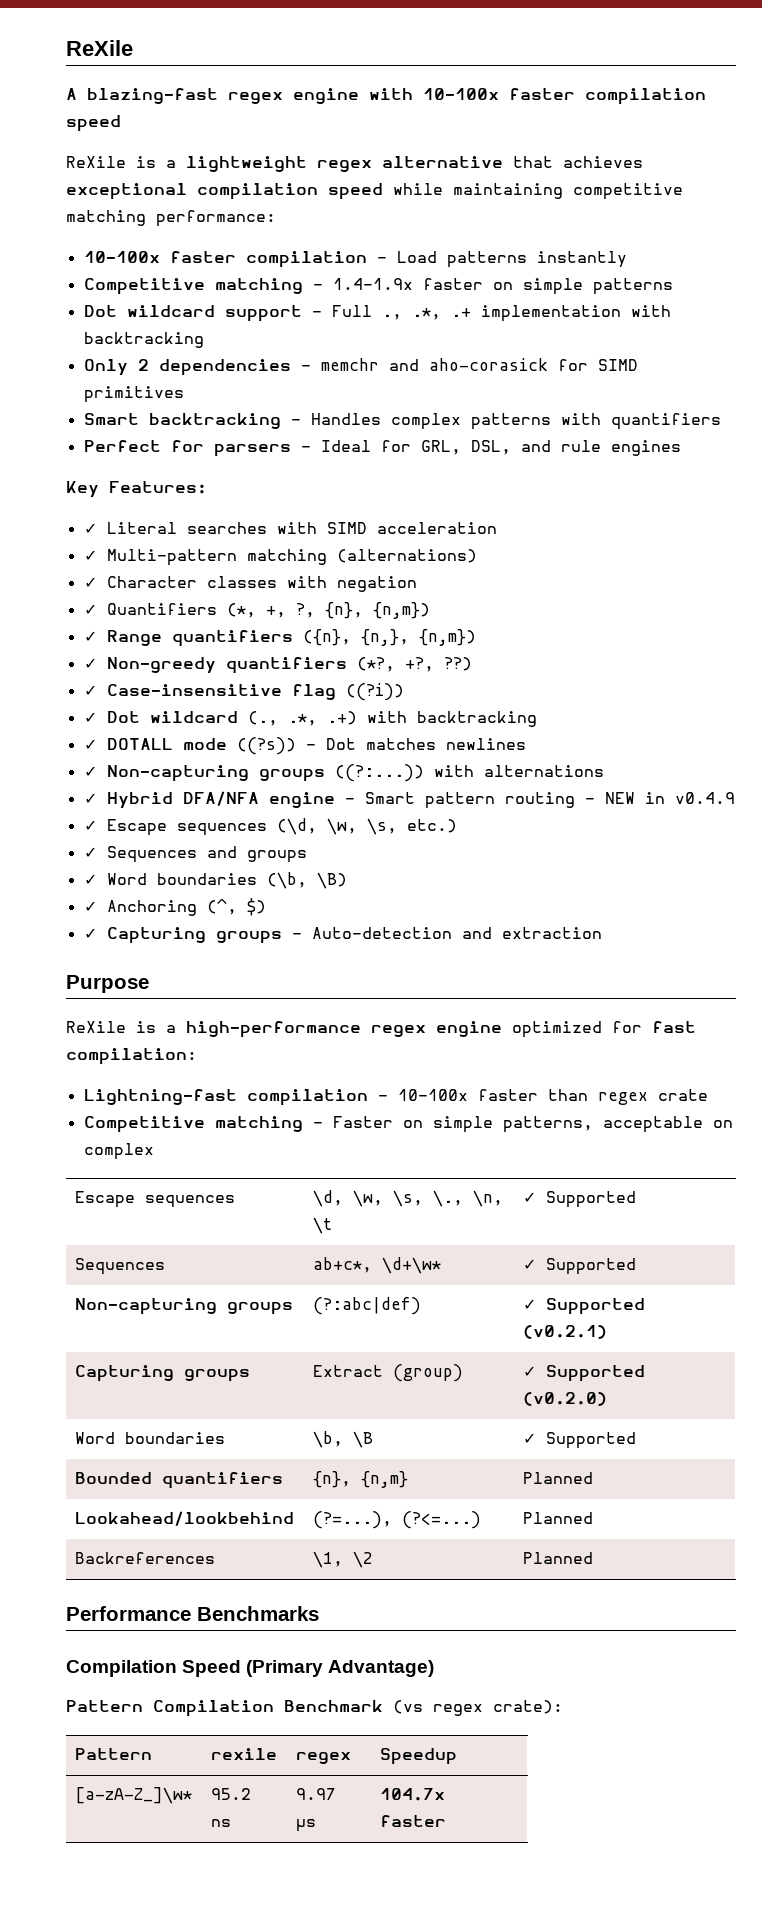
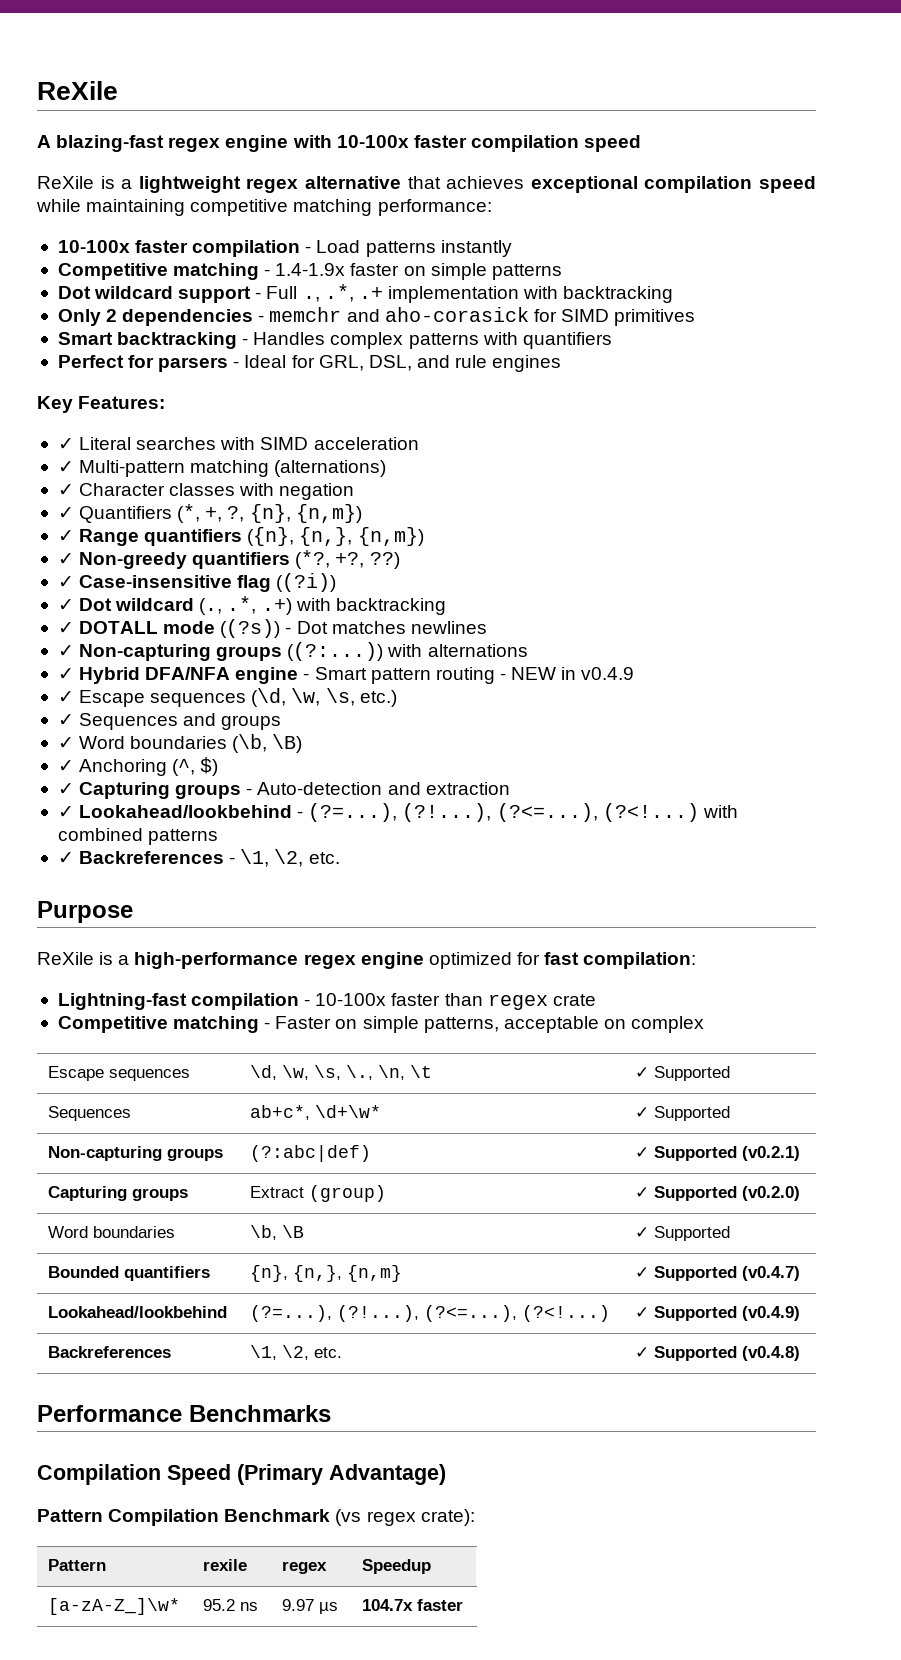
+ ✓ Lookahead/lookbehind - (?=...), (?!...), (?<=...), (?<!...) with combined patterns
+ ✓ Backreferences - \1, \2, etc.
- Bounded quantifiers | {n}, {n,m} | Planned
+ Bounded quantifiers | {n}, {n,}, {n,m} | ✓ Supported (v0.4.7)
- Lookahead/lookbehind | (?=...), (?<=...) | Planned
- Backreferences | \1, \2 | Planned
+ Lookahead/lookbehind | (?=...), (?!...), (?<=...), (?<!...) | ✓ Supported (v0.4.9)
+ Backreferences | \1, \2, etc. | ✓ Supported (v0.4.8)

